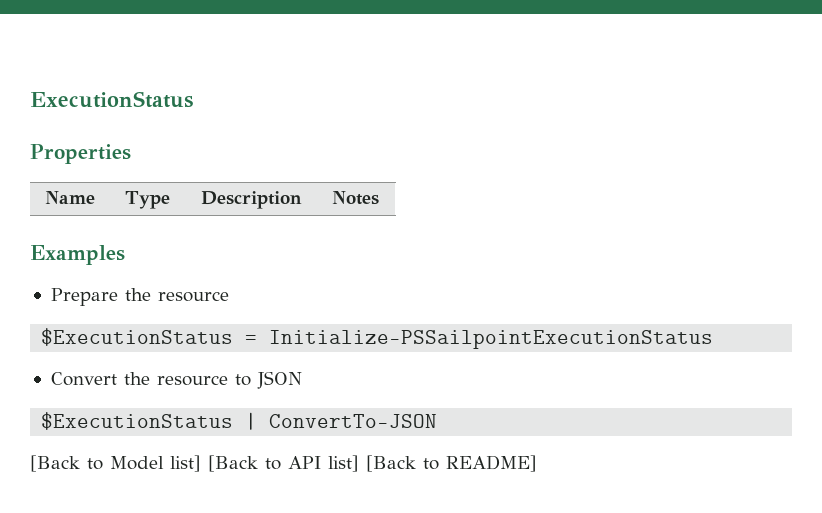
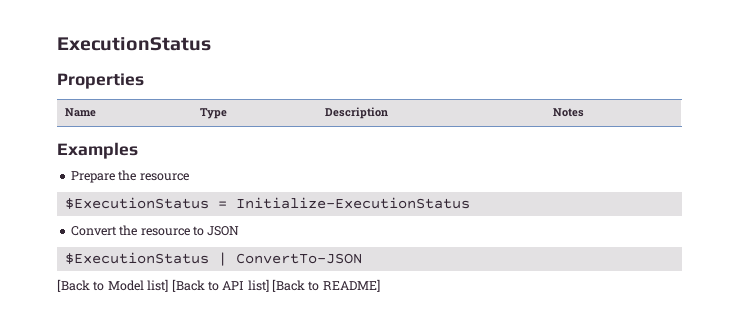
- $ExecutionStatus = Initialize-PSSailpointExecutionStatus
+ $ExecutionStatus = Initialize-ExecutionStatus

